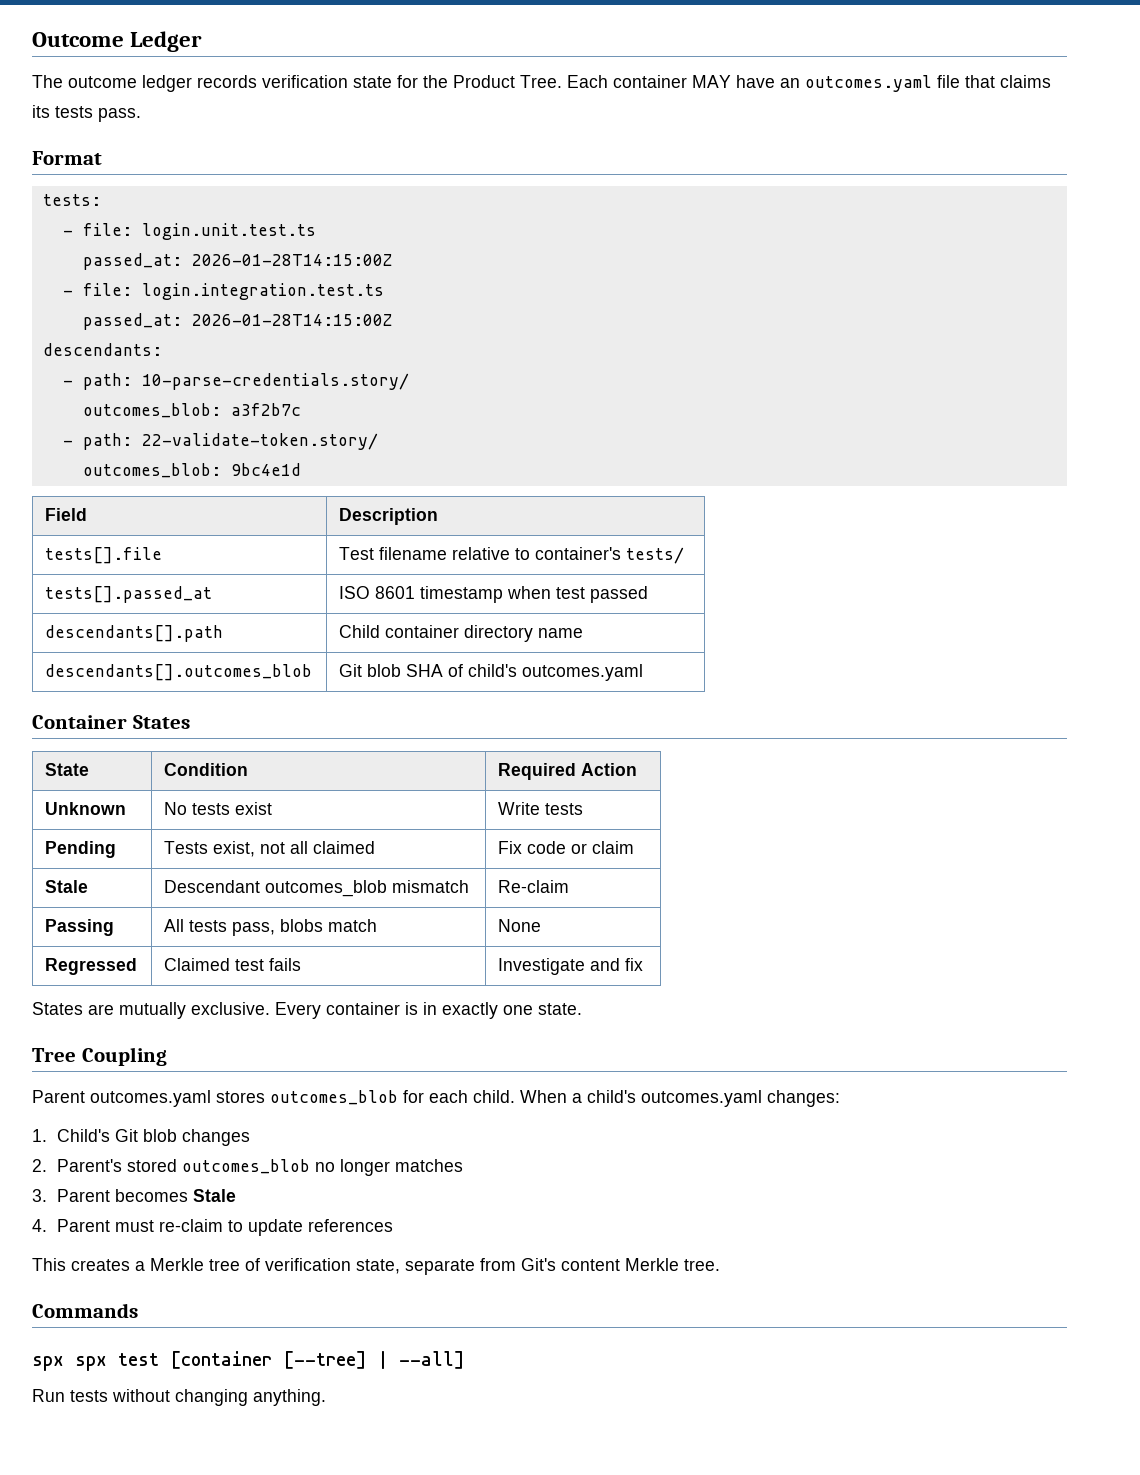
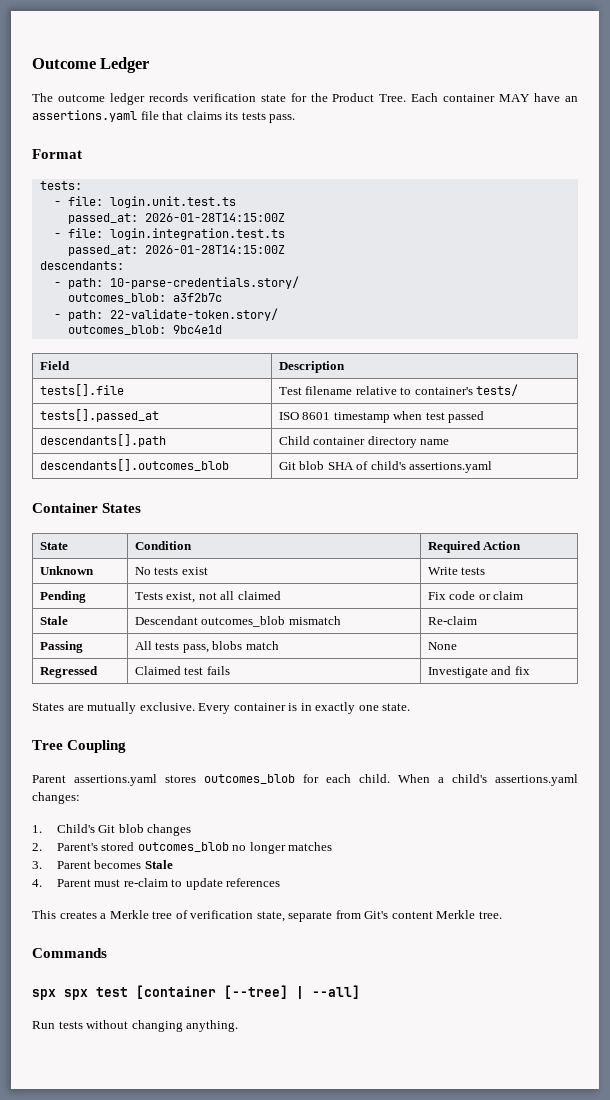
- Each container MAY have an outcomes.yaml file that claims its tests pass.
+ Each container MAY have an assertions.yaml file that claims its tests pass.
- descendants[].outcomes_blob | Git blob SHA of child's outcomes.yaml
+ descendants[].outcomes_blob | Git blob SHA of child's assertions.yaml
- Parent outcomes.yaml stores outcomes_blob for each child.
+ Parent assertions.yaml stores outcomes_blob for each child.
- When a child's outcomes.yaml changes:
+ When a child's assertions.yaml changes:

